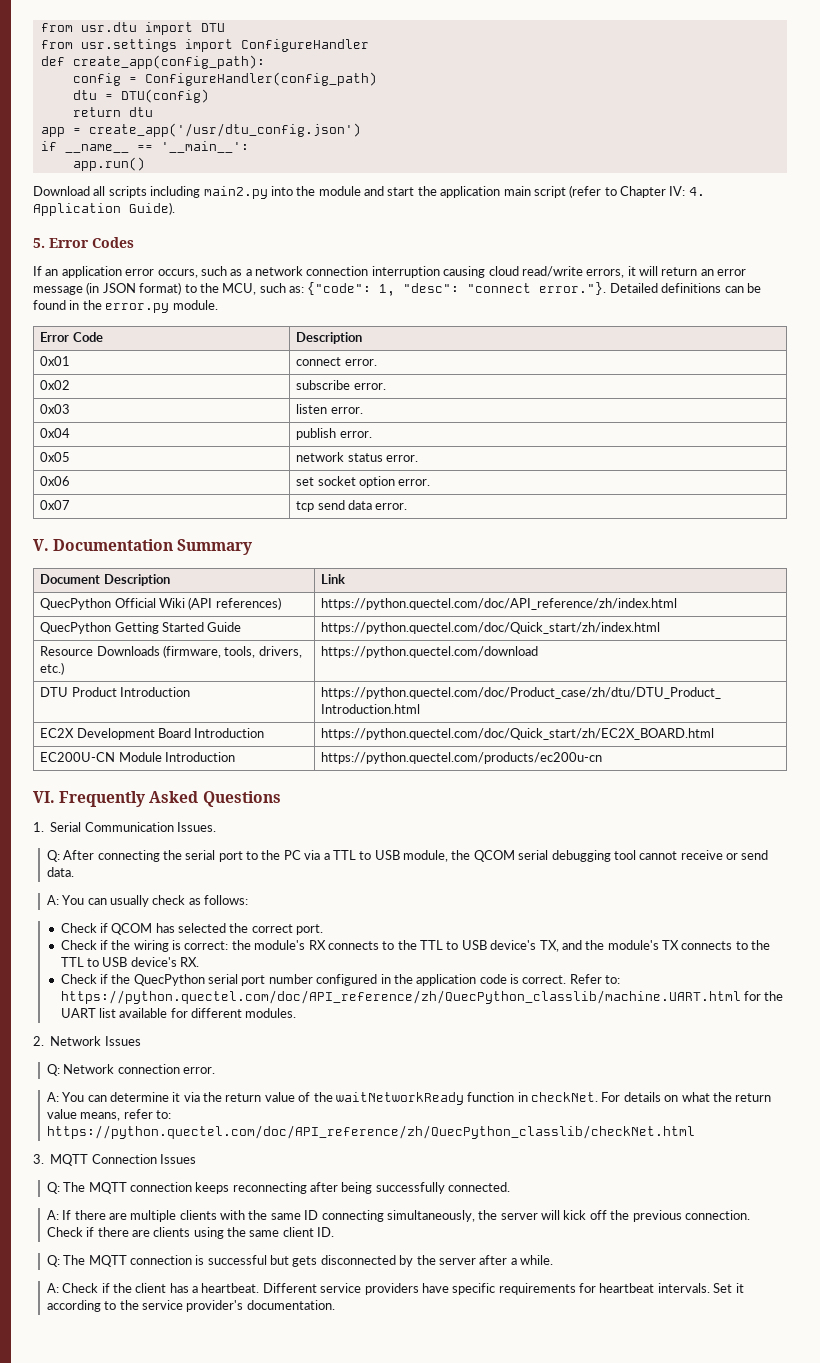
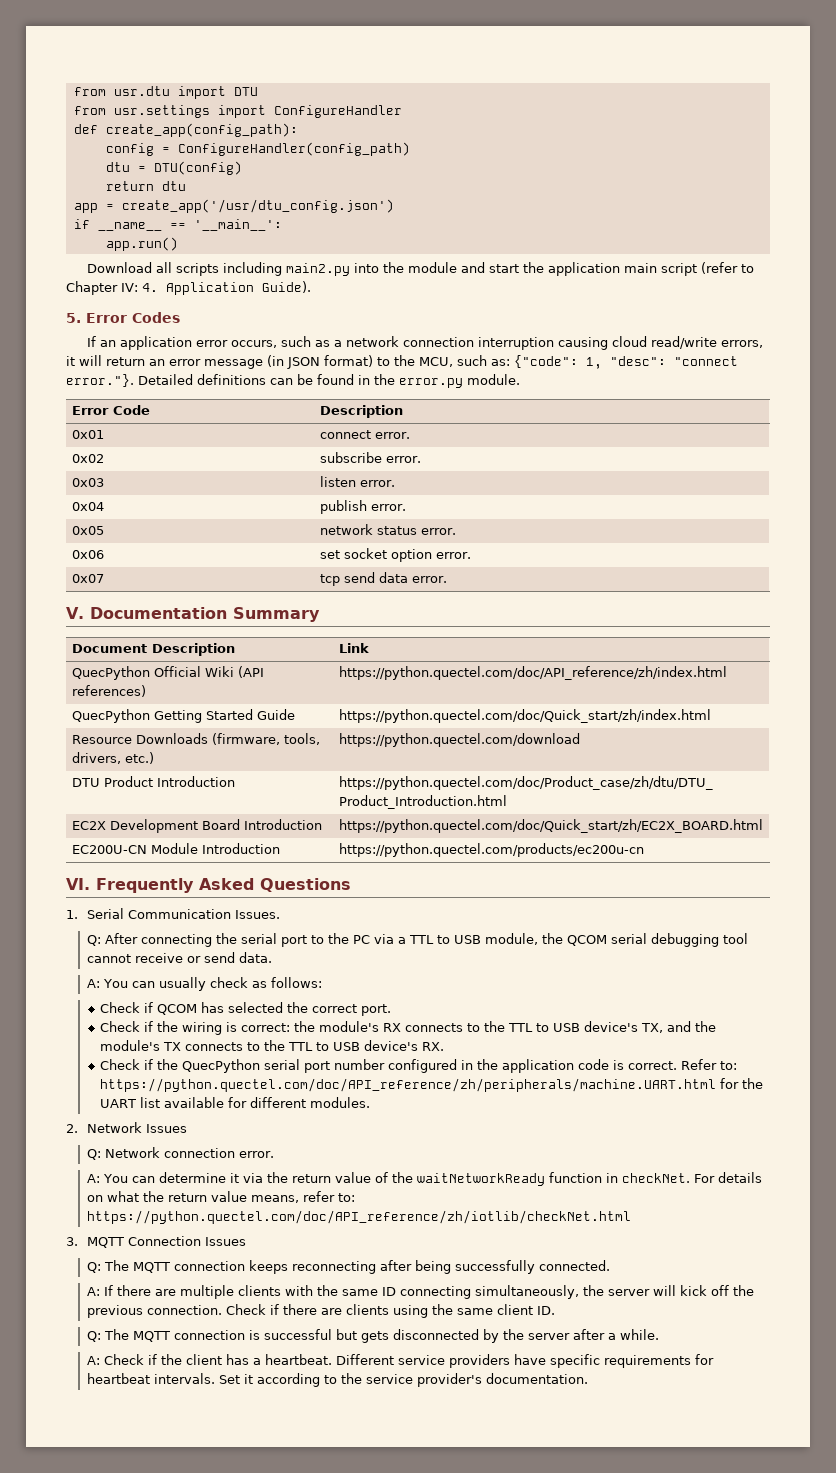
- Refer to: https://python.quectel.com/doc/API_reference/zh/QuecPython_classlib/machine.UART.html for the UART list available for different modules.
+ Refer to: https://python.quectel.com/doc/API_reference/zh/peripherals/machine.UART.html for the UART list available for different modules.
- For details on what the return value means, refer to: https://python.quectel.com/doc/API_reference/zh/QuecPython_classlib/checkNet.html
+ For details on what the return value means, refer to: https://python.quectel.com/doc/API_reference/zh/iotlib/checkNet.html

